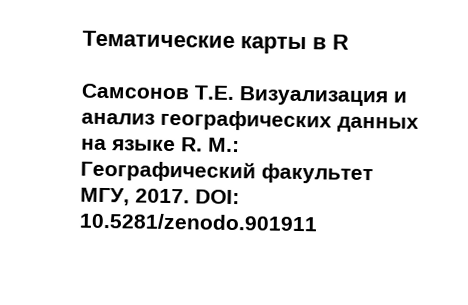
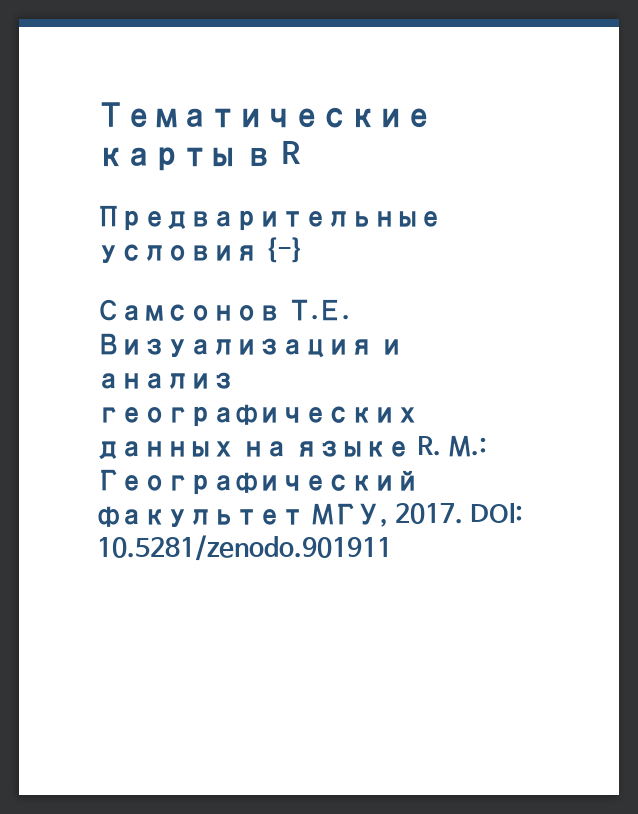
+ Предварительные условия {-}

